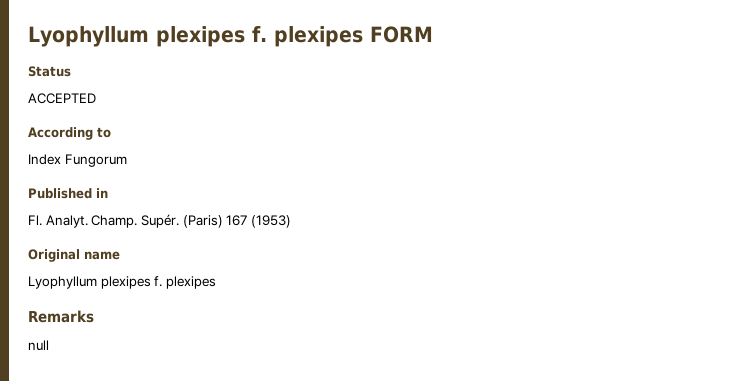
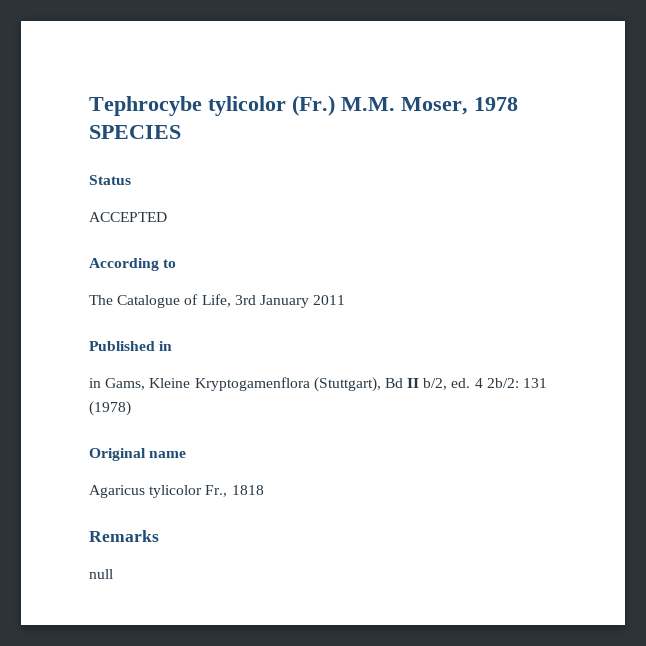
- Lyophyllum plexipes f. plexipes FORM
+ Tephrocybe tylicolor (Fr.) M.M. Moser, 1978 SPECIES
  Status
  ACCEPTED
  According to
- Index Fungorum
+ The Catalogue of Life, 3rd January 2011
  Published in
- Fl. Analyt. Champ. Supér. (Paris) 167 (1953)
+ in Gams, Kleine Kryptogamenflora (Stuttgart), Bd II b/2, ed. 4 2b/2: 131 (1978)
  Original name
- Lyophyllum plexipes f. plexipes
+ Agaricus tylicolor Fr., 1818

